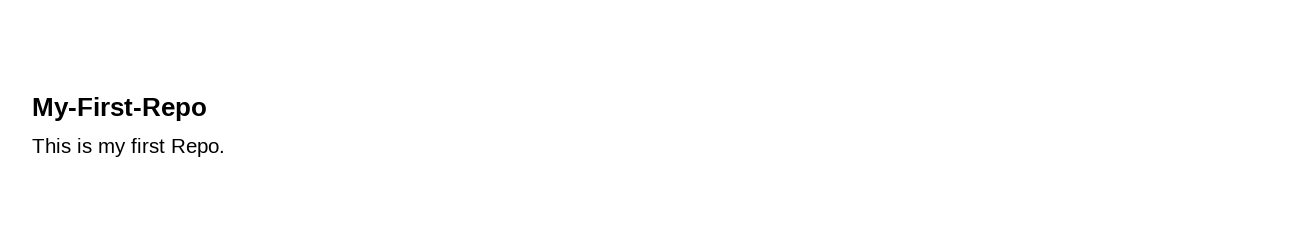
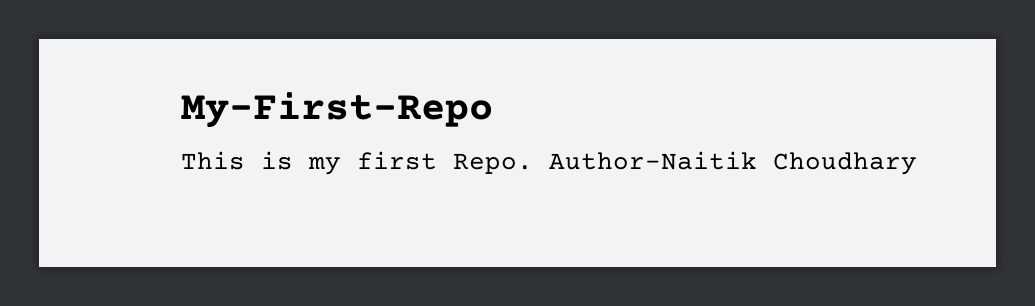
+ Author-Naitik Choudhary

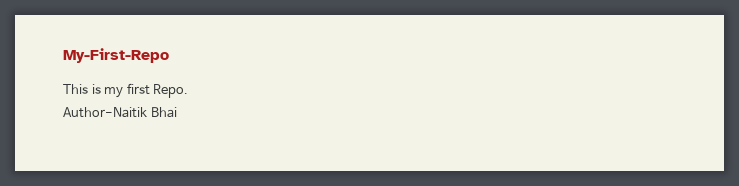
- This is my first Repo. Author-Naitik Choudhary
+ This is my first Repo.
+ Author-Naitik Bhai

